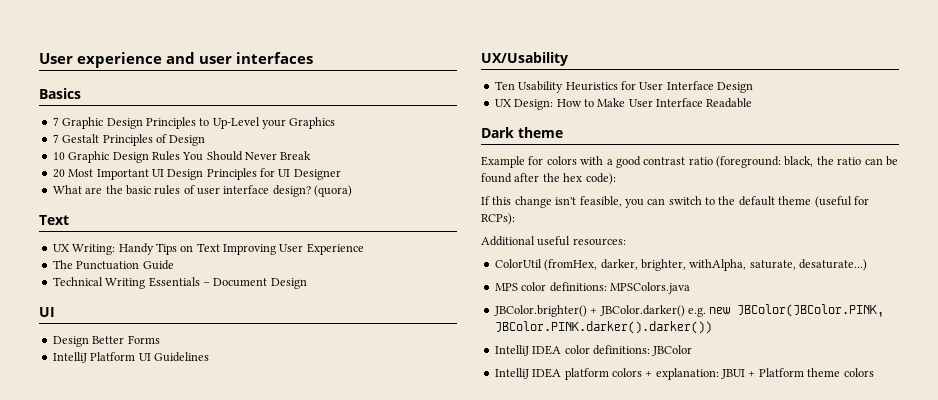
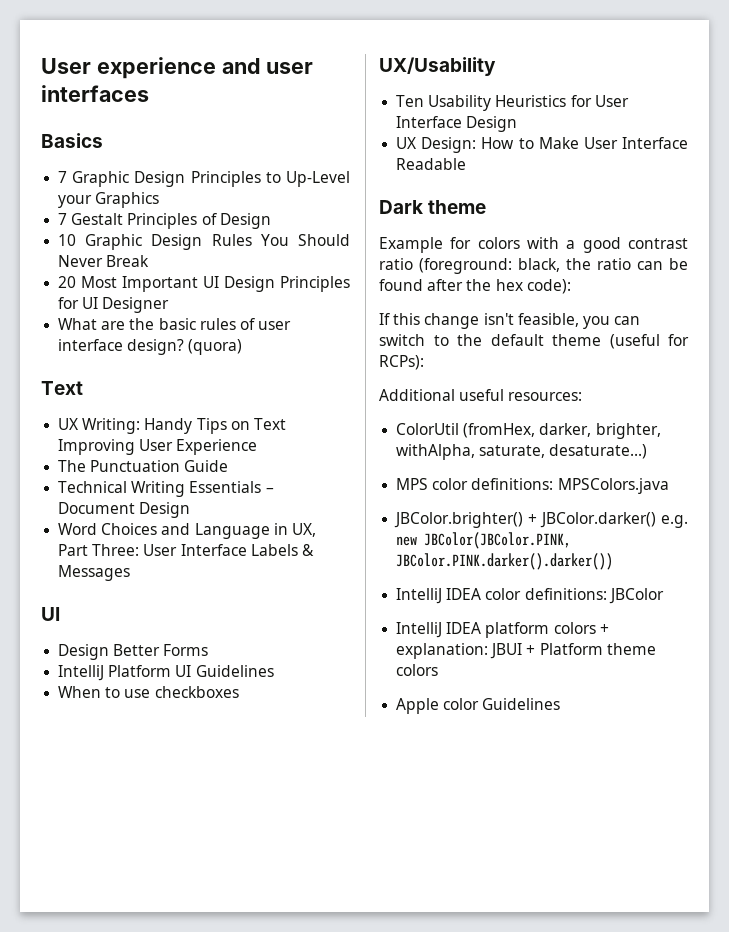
+ Word Choices and Language in UX, Part Three: User Interface Labels & Messages
+ When to use checkboxes
+ Apple color Guidelines

